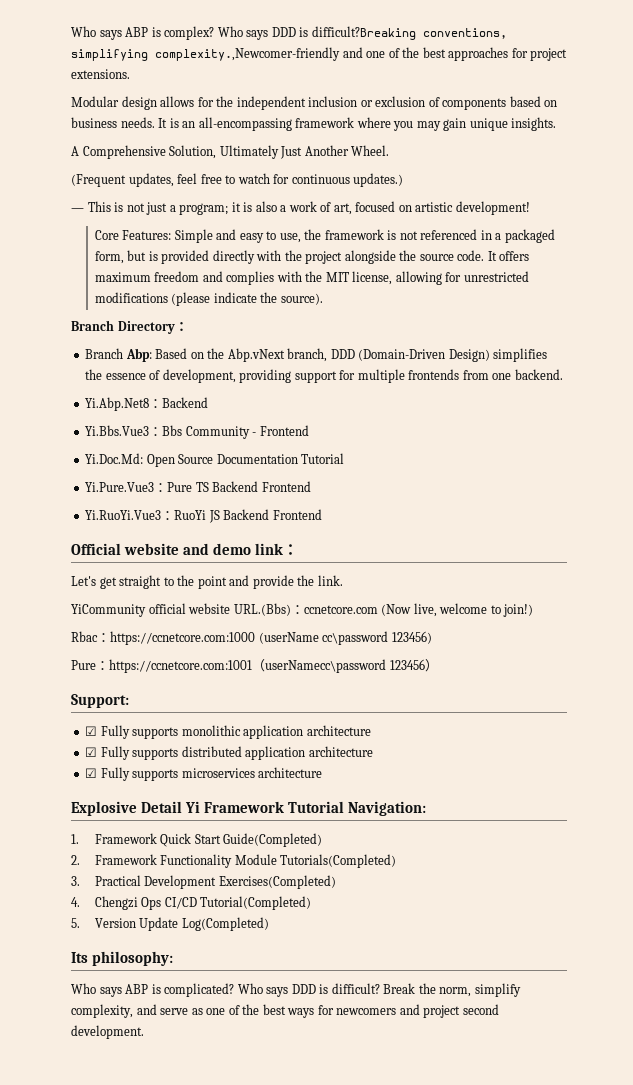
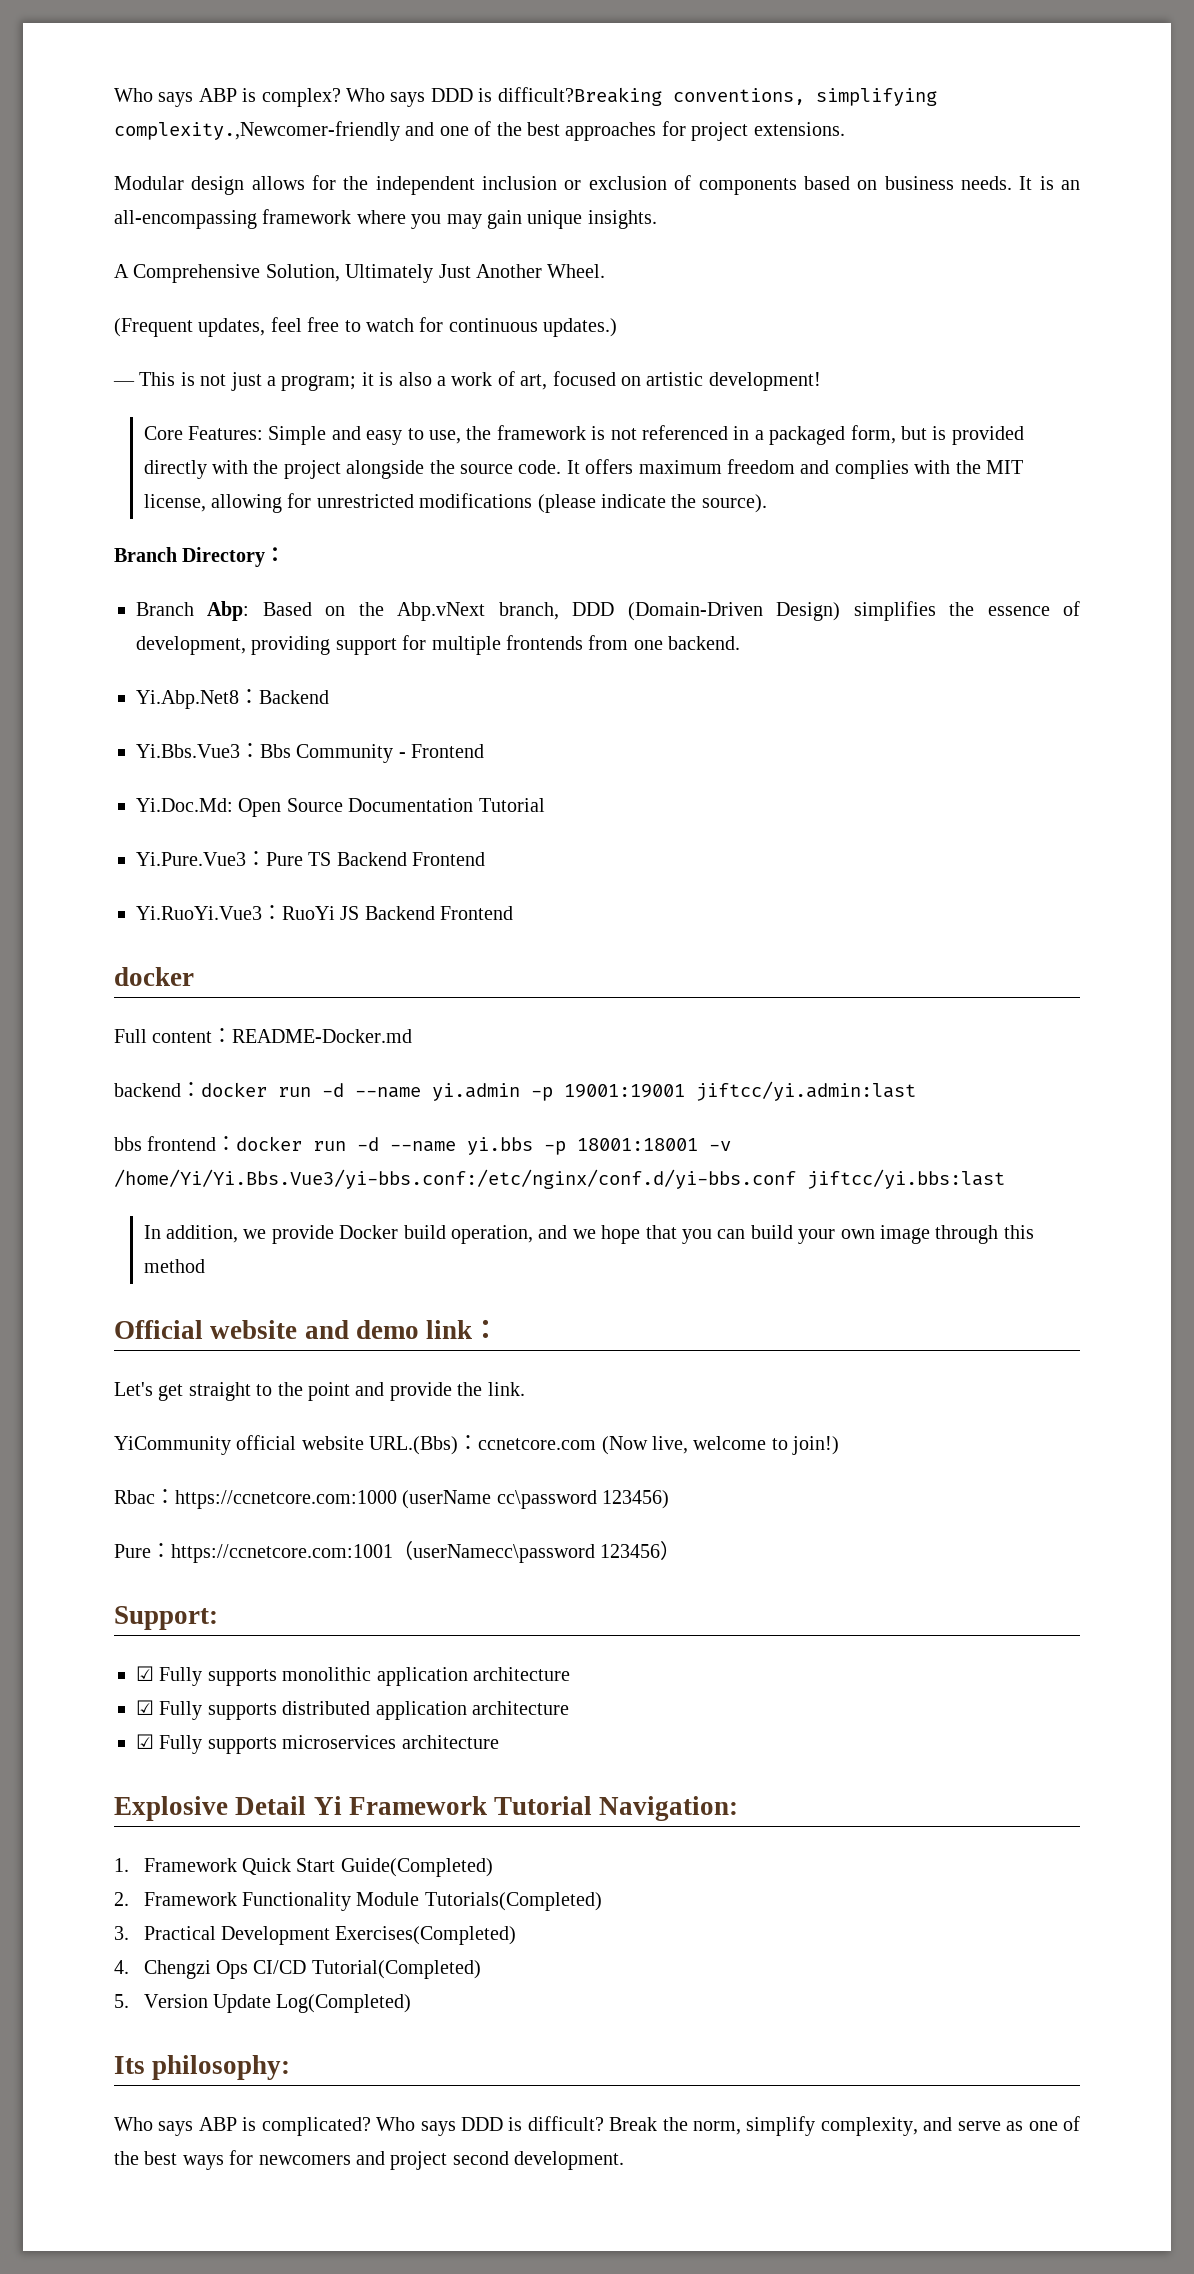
  Yi.RuoYi.Vue3：RuoYi JS Backend Frontend
+ docker
+ Full content：README-Docker.md
+ backend：docker run -d --name yi.admin -p 19001:19001 jiftcc/yi.admin:last
+ bbs frontend：docker run -d --name yi.bbs -p 18001:18001 -v /home/Yi/Yi.Bbs.Vue3/yi-bbs.conf:/etc/nginx/conf.d/yi-bbs.conf jiftcc/yi.bbs:last
+ In addition, we provide Docker build operation, and we hope that you can build your own image through this method

